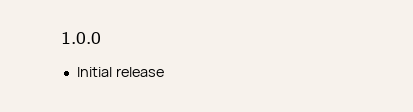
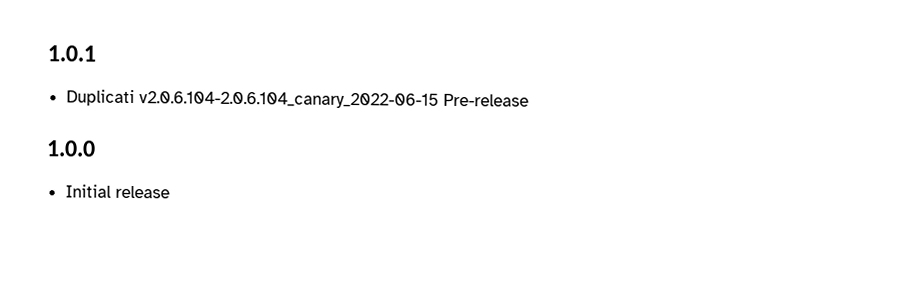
+ 1.0.1
+ Duplicati v2.0.6.104-2.0.6.104_canary_2022-06-15 Pre-release

